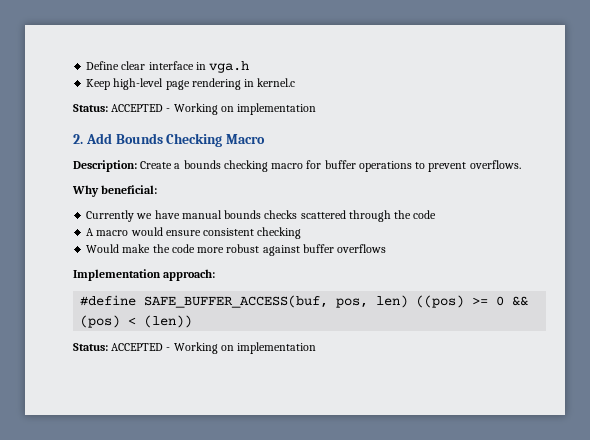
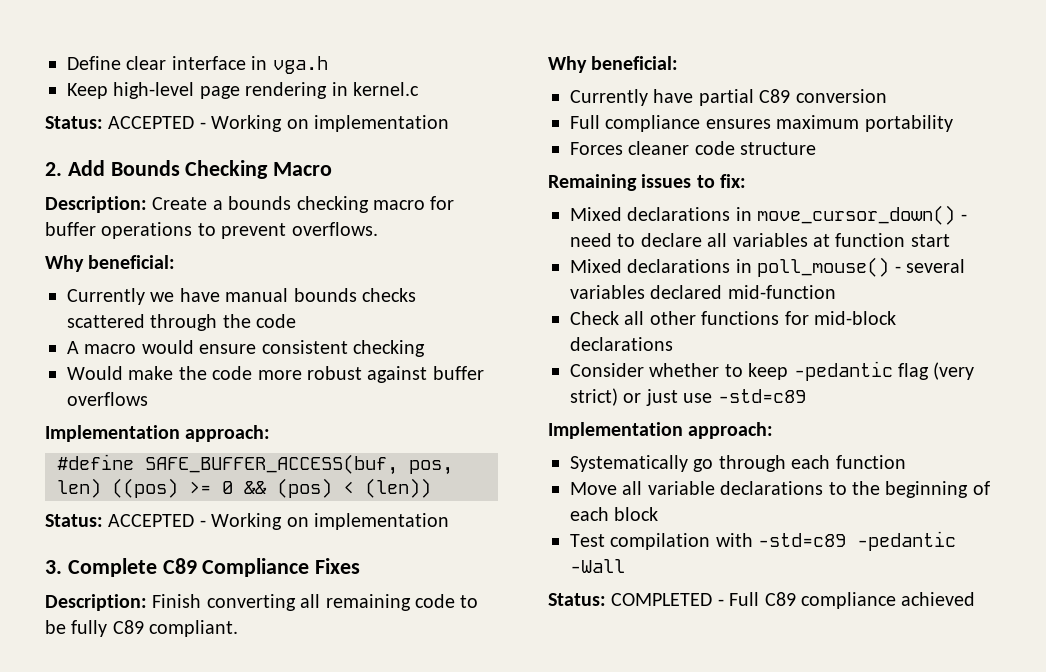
+ 3. Complete C89 Compliance Fixes
+ Description: Finish converting all remaining code to be fully C89 compliant.
+ Why beneficial:
+ Currently have partial C89 conversion
+ Full compliance ensures maximum portability
+ Forces cleaner code structure
+ Remaining issues to fix:
+ Mixed declarations in move_cursor_down() - need to declare all variables at function start
+ Mixed declarations in poll_mouse() - several variables declared mid-function
+ Check all other functions for mid-block declarations
+ Consider whether to keep -pedantic flag (very strict) or just use -std=c89
+ Implementation approach:
+ Systematically go through each function
+ Move all variable declarations to the beginning of each block
+ Test compilation with -std=c89 -pedantic -Wall
+ Status: COMPLETED - Full C89 compliance achieved

